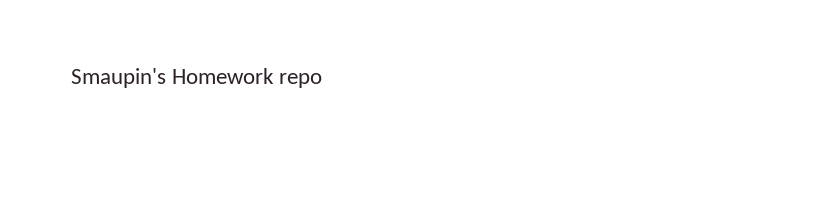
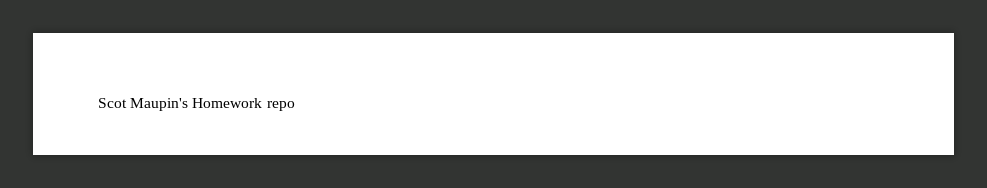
- Smaupin's Homework repo
+ Scot Maupin's Homework repo

